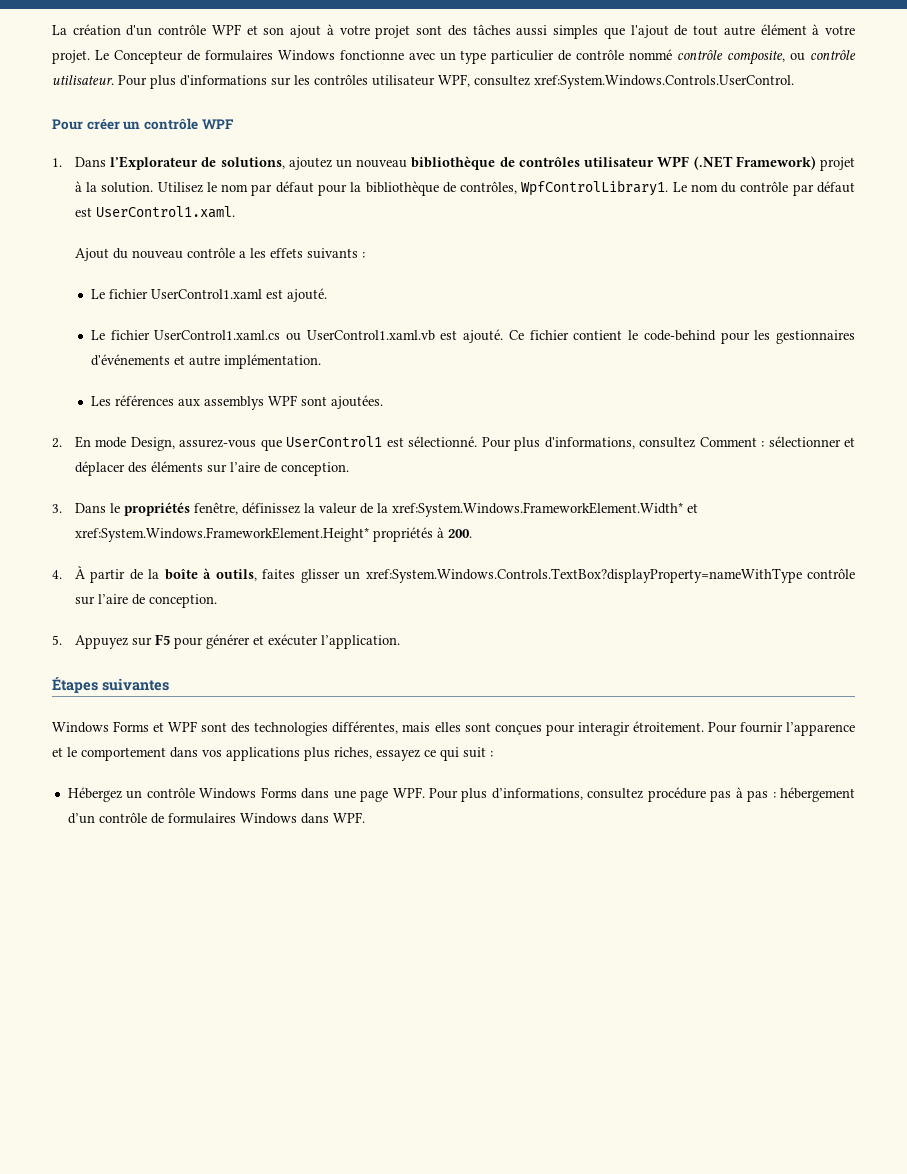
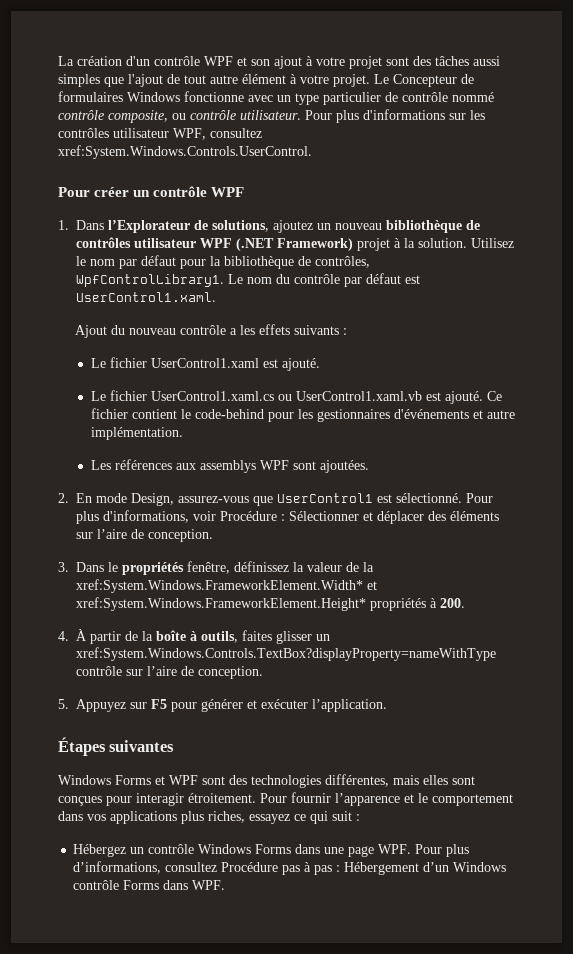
- Pour plus d'informations, consultez Comment : sélectionner et déplacer des éléments sur l’aire de conception.
+ Pour plus d'informations, voir Procédure : Sélectionner et déplacer des éléments sur l’aire de conception.
- Hébergez un contrôle Windows Forms dans une page WPF. Pour plus d’informations, consultez procédure pas à pas : hébergement d’un contrôle de formulaires Windows dans WPF.
+ Hébergez un contrôle Windows Forms dans une page WPF. Pour plus d’informations, consultez Procédure pas à pas : Hébergement d’un Windows contrôle Forms dans WPF.

